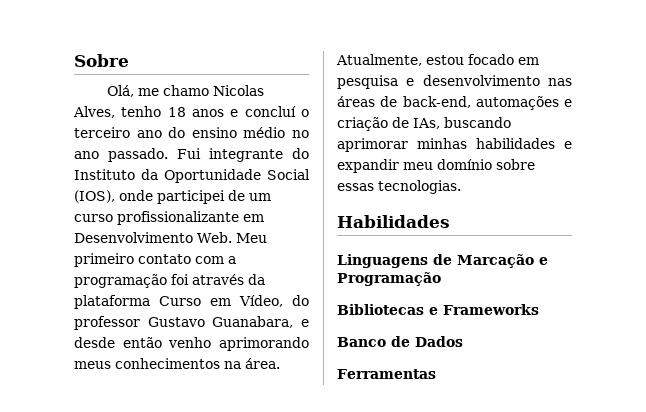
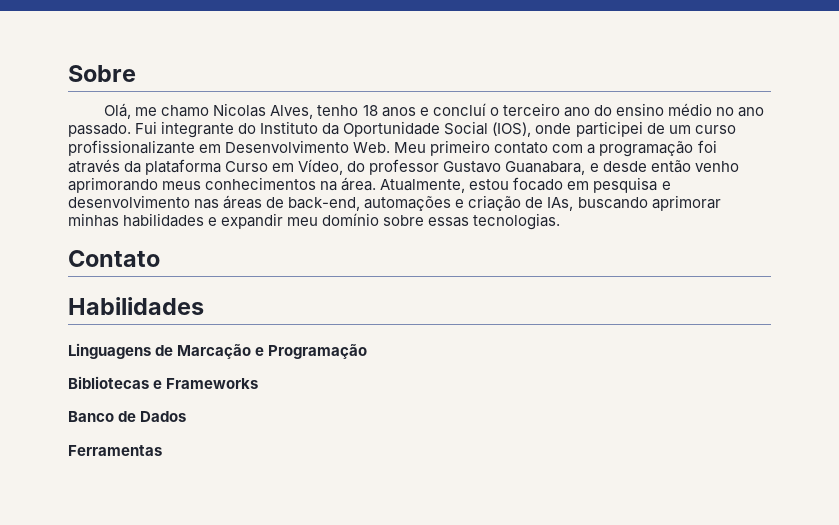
+ Contato

